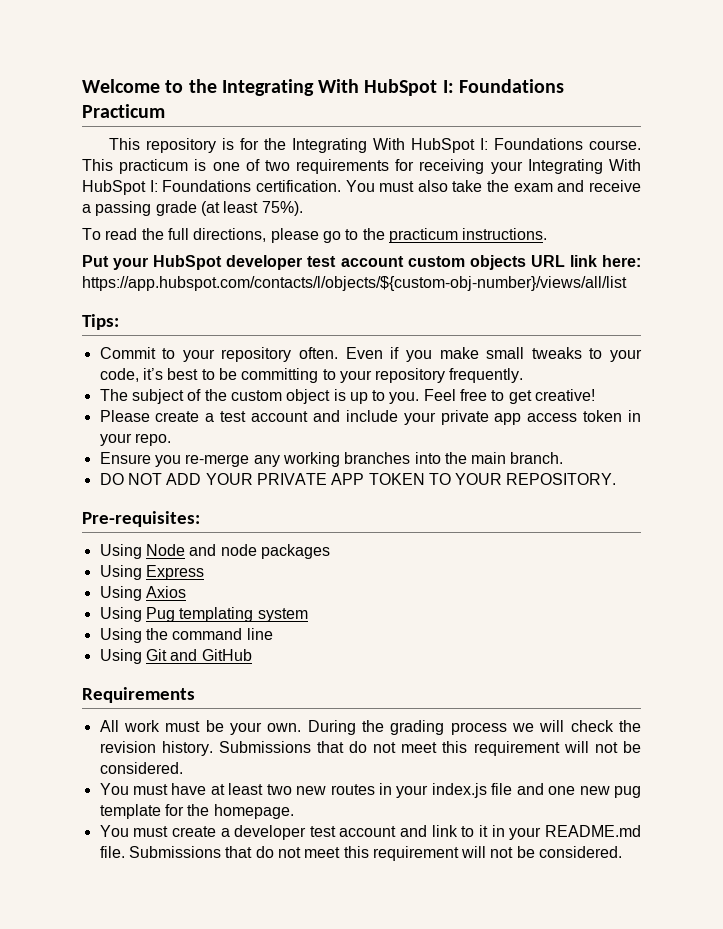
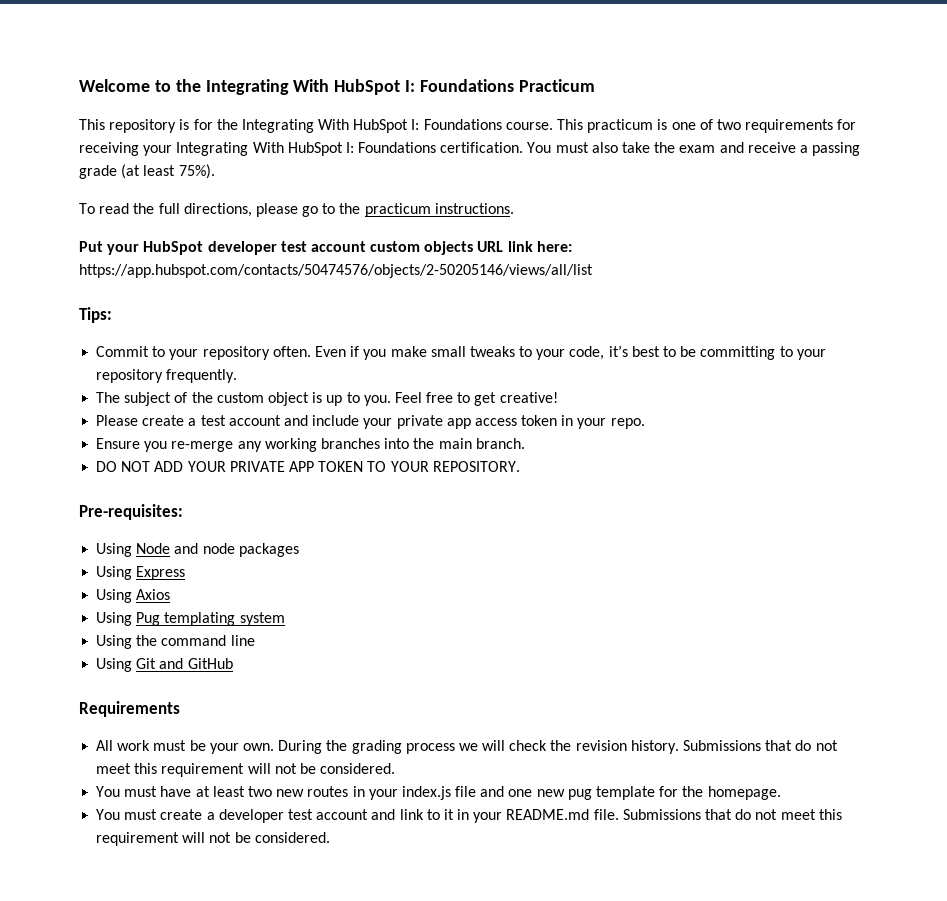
- Put your HubSpot developer test account custom objects URL link here: https://app.hubspot.com/contacts/l/objects/${custom-obj-number}/views/all/list
+ Put your HubSpot developer test account custom objects URL link here: https://app.hubspot.com/contacts/50474576/objects/2-50205146/views/all/list

